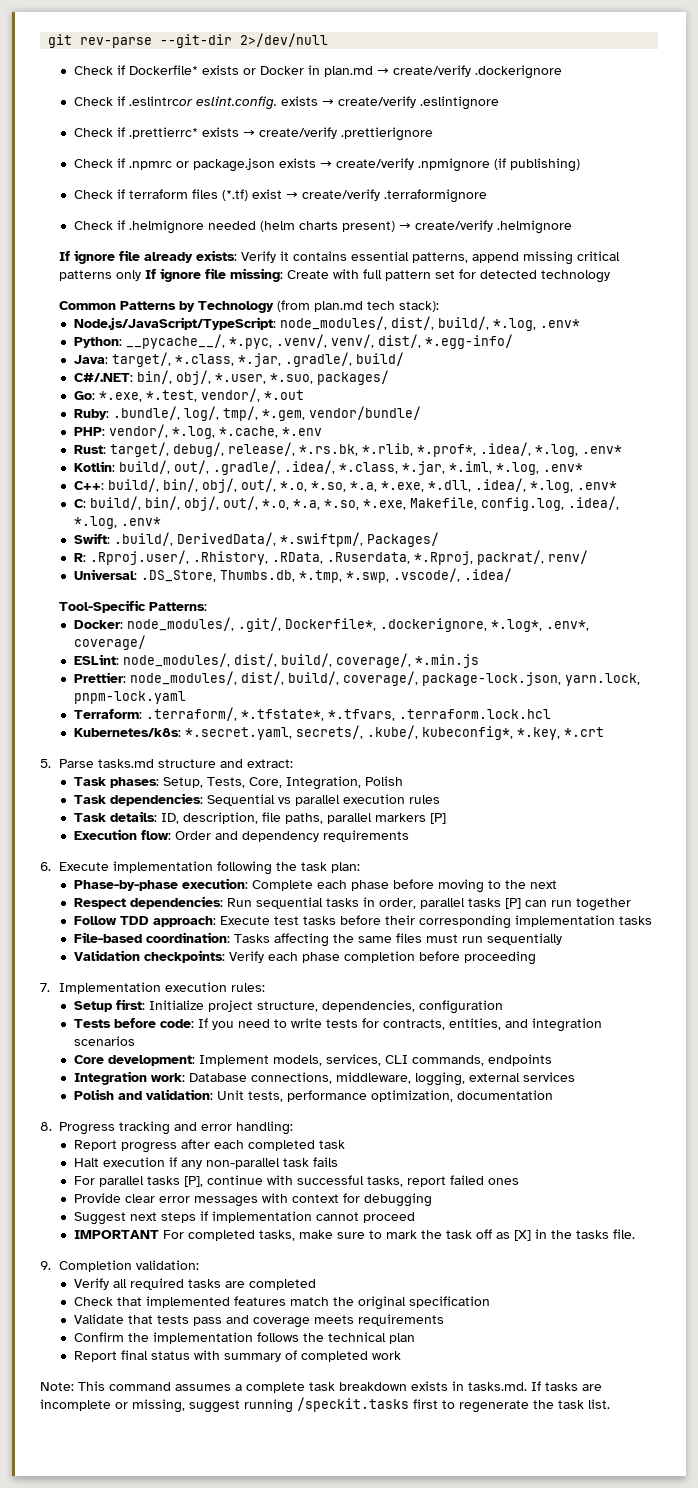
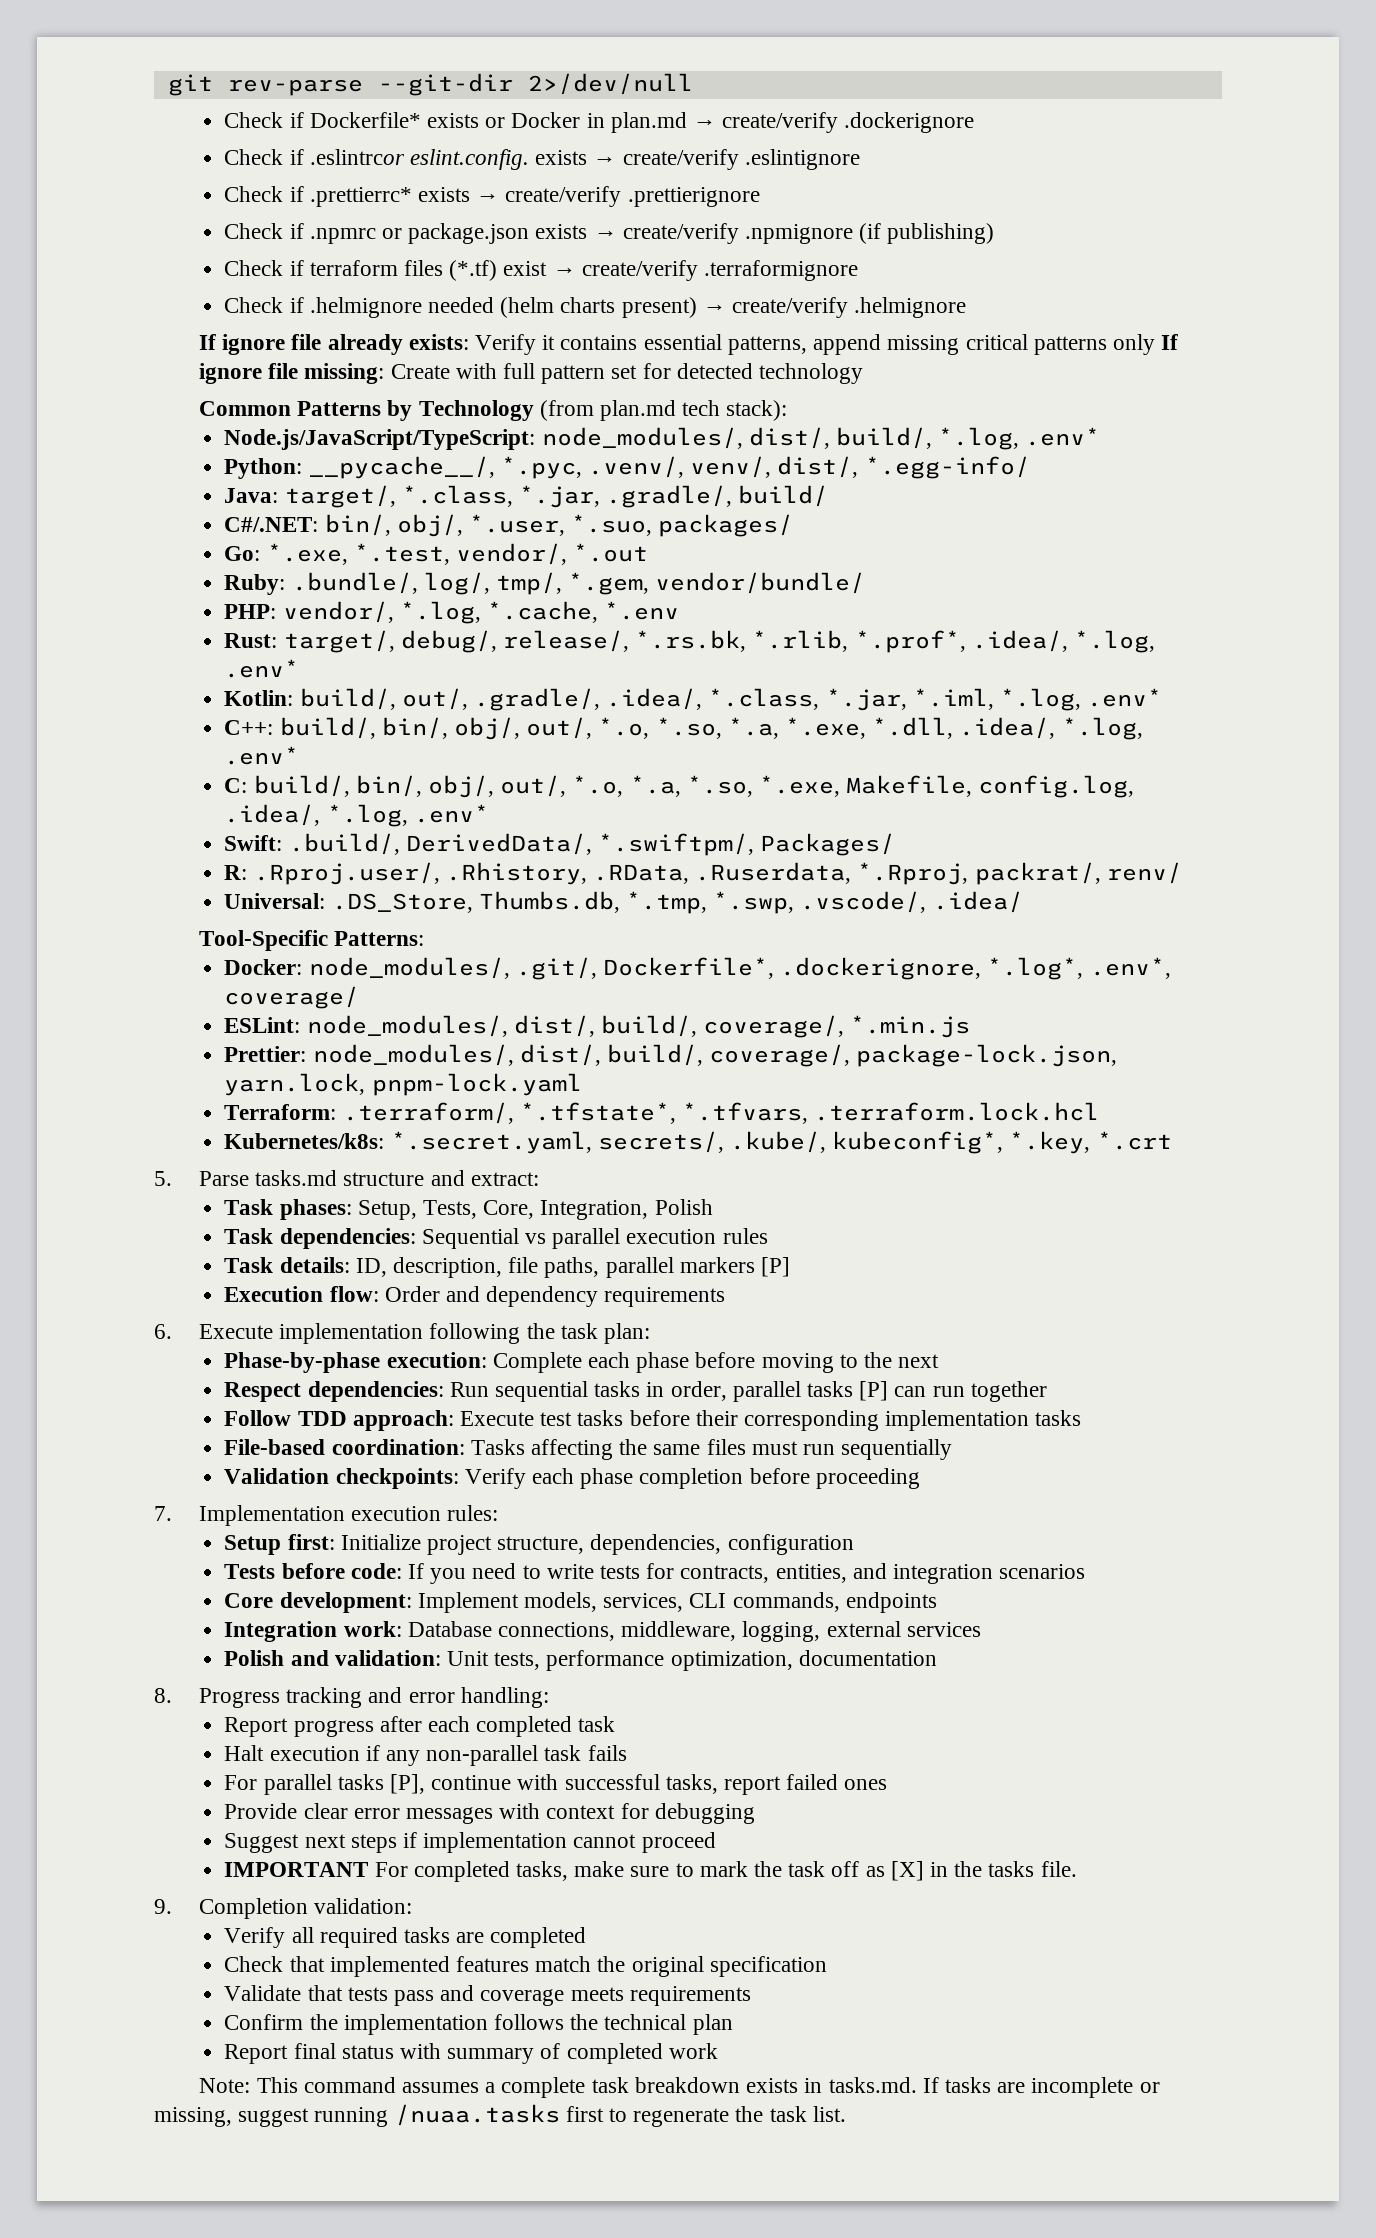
- Note: This command assumes a complete task breakdown exists in tasks.md. If tasks are incomplete or missing, suggest running /speckit.tasks first to regenerate the task list.
+ Note: This command assumes a complete task breakdown exists in tasks.md. If tasks are incomplete or missing, suggest running /nuaa.tasks first to regenerate the task list.

